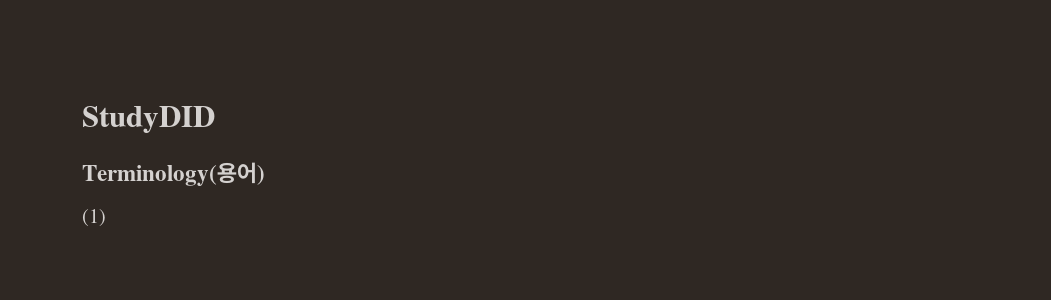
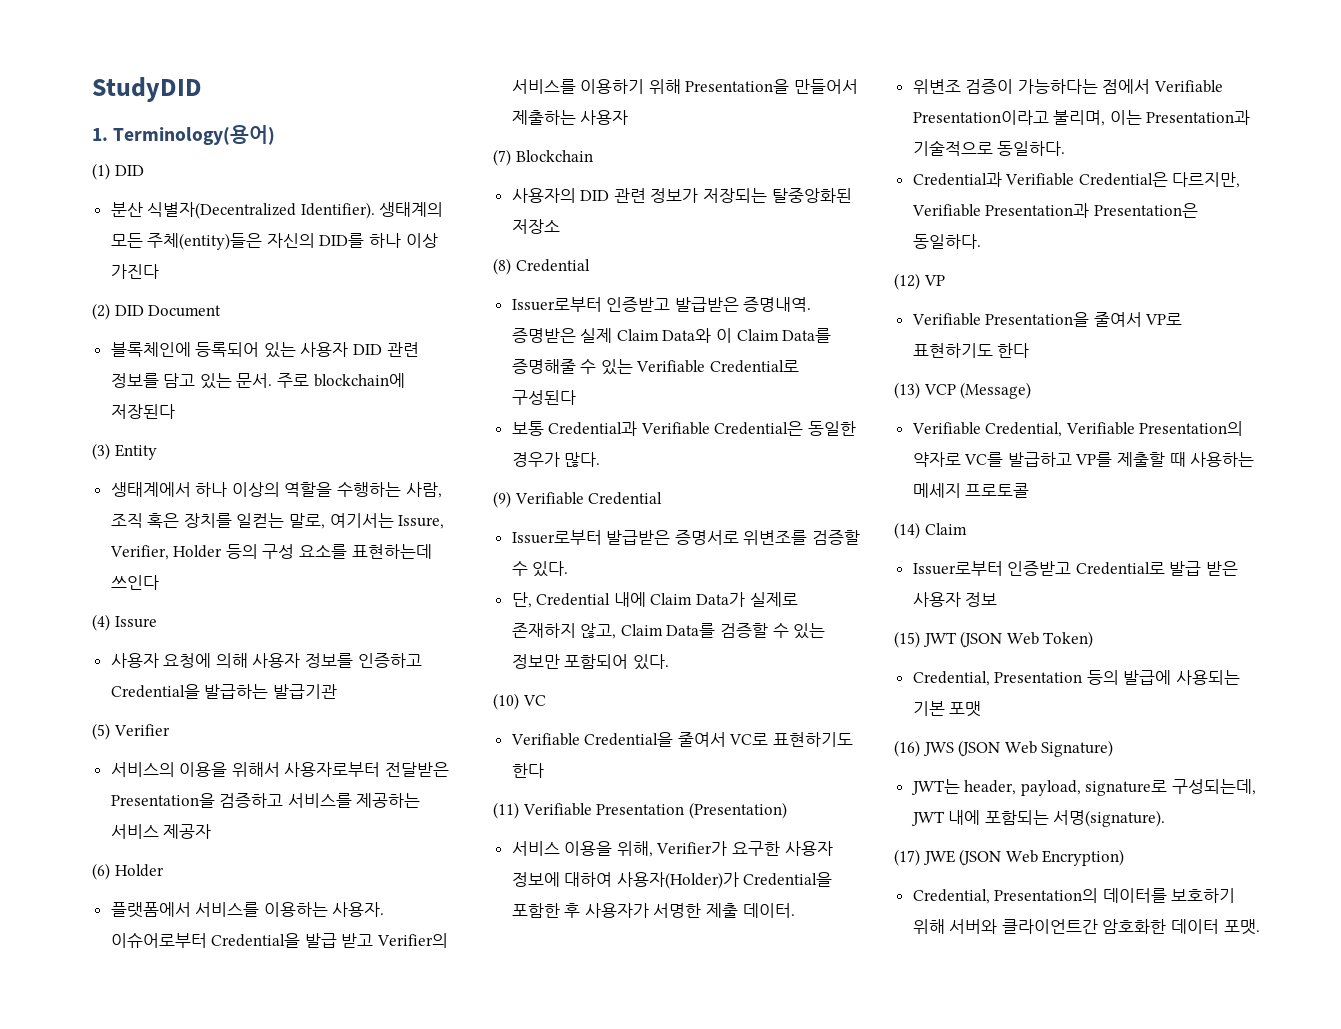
- Terminology(용어)
+ 1. Terminology(용어)
- (1)
+ (1) DID
+ 분산 식별자(Decentralized Identifier). 생태계의 모든 주체(entity)들은 자신의 DID를 하나 이상 가진다
+ (2) DID Document
+ 블록체인에 등록되어 있는 사용자 DID 관련 정보를 담고 있는 문서. 주로 blockchain에 저장된다
+ (3) Entity
+ 생태계에서 하나 이상의 역할을 수행하는 사람, 조직 혹은 장치를 일컫는 말로, 여기서는 Issure, Verifier, Holder 등의 구성 요소를 표현하는데 쓰인다
+ (4) Issure
+ 사용자 요청에 의해 사용자 정보를 인증하고 Credential을 발급하는 발급기관
+ (5) Verifier
+ 서비스의 이용을 위해서 사용자로부터 전달받은 Presentation을 검증하고 서비스를 제공하는 서비스 제공자
+ (6) Holder
+ 플랫폼에서 서비스를 이용하는 사용자. 이슈어로부터 Credential을 발급 받고 Verifier의 서비스를 이용하기 위해 Presentation을 만들어서 제출하는 사용자
+ (7) Blockchain
+ 사용자의 DID 관련 정보가 저장되는 탈중앙화된 저장소
+ (8) Credential
+ Issuer로부터 인증받고 발급받은 증명내역. 증명받은 실제 Claim Data와 이 Claim Data를 증명해줄 수 있는 Verifiable Credential로 구성된다
+ 보통 Credential과 Verifiable Credential은 동일한 경우가 많다.
+ (9) Verifiable Credential
+ Issuer로부터 발급받은 증명서로 위변조를 검증할 수 있다.
+ 단, Credential 내에 Claim Data가 실제로 존재하지 않고, Claim Data를 검증할 수 있는 정보만 포함되어 있다.
+ (10) VC
+ Verifiable Credential을 줄여서 VC로 표현하기도 한다
+ (11) Verifiable Presentation (Presentation)
+ 서비스 이용을 위해, Verifier가 요구한 사용자 정보에 대하여 사용자(Holder)가 Credential을 포함한 후 사용자가 서명한 제출 데이터.
+ 위변조 검증이 가능하다는 점에서 Verifiable Presentation이라고 불리며, 이는 Presentation과 기술적으로 동일하다.
+ Credential과 Verifiable Credential은 다르지만, Verifiable Presentation과 Presentation은 동일하다.
+ (12) VP
+ Verifiable Presentation을 줄여서 VP로 표현하기도 한다
+ (13) VCP (Message)
+ Verifiable Credential, Verifiable Presentation의 약자로 VC를 발급하고 VP를 제출할 때 사용하는 메세지 프로토콜
+ (14) Claim
+ Issuer로부터 인증받고 Credential로 발급 받은 사용자 정보
+ (15) JWT (JSON Web Token)
+ Credential, Presentation 등의 발급에 사용되는 기본 포맷
+ (16) JWS (JSON Web Signature)
+ JWT는 header, payload, signature로 구성되는데, JWT 내에 포함되는 서명(signature).
+ (17) JWE (JSON Web Encryption)
+ Credential, Presentation의 데이터를 보호하기 위해 서버와 클라이언트간 암호화한 데이터 포맷.

